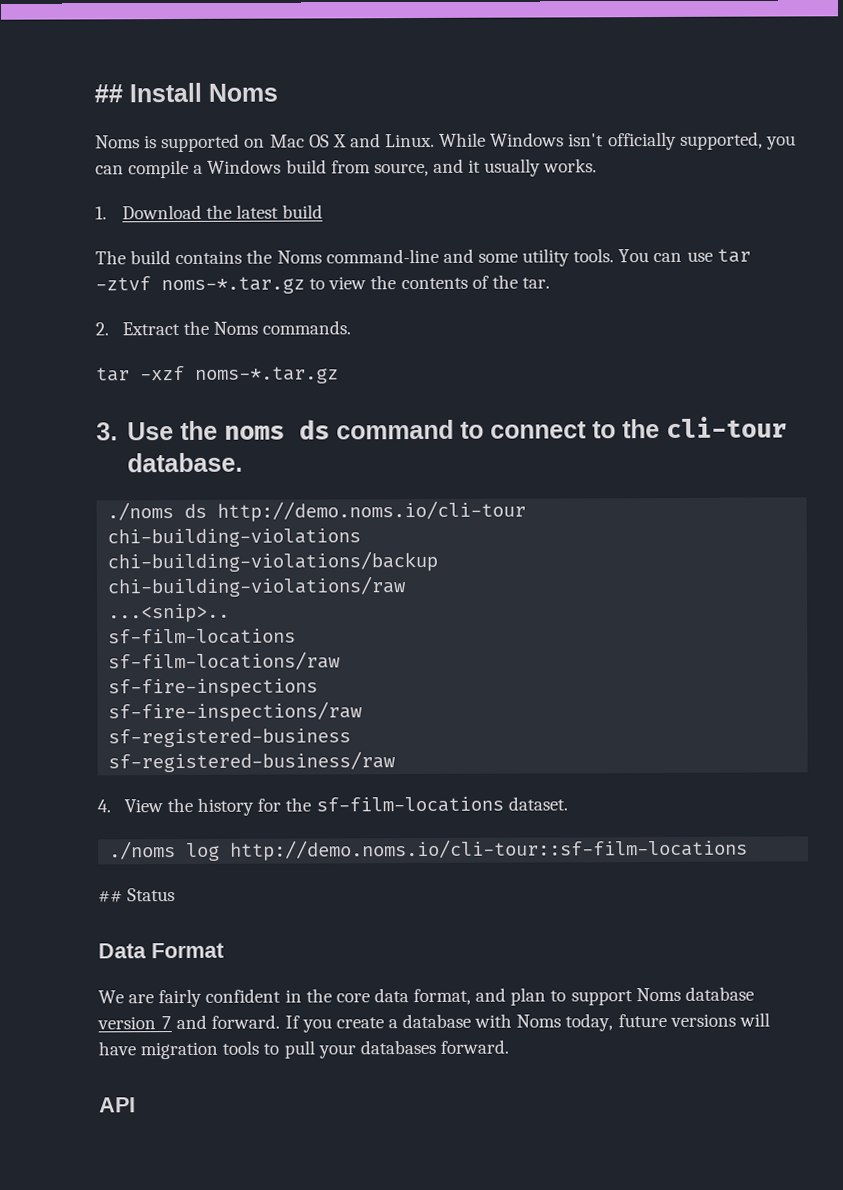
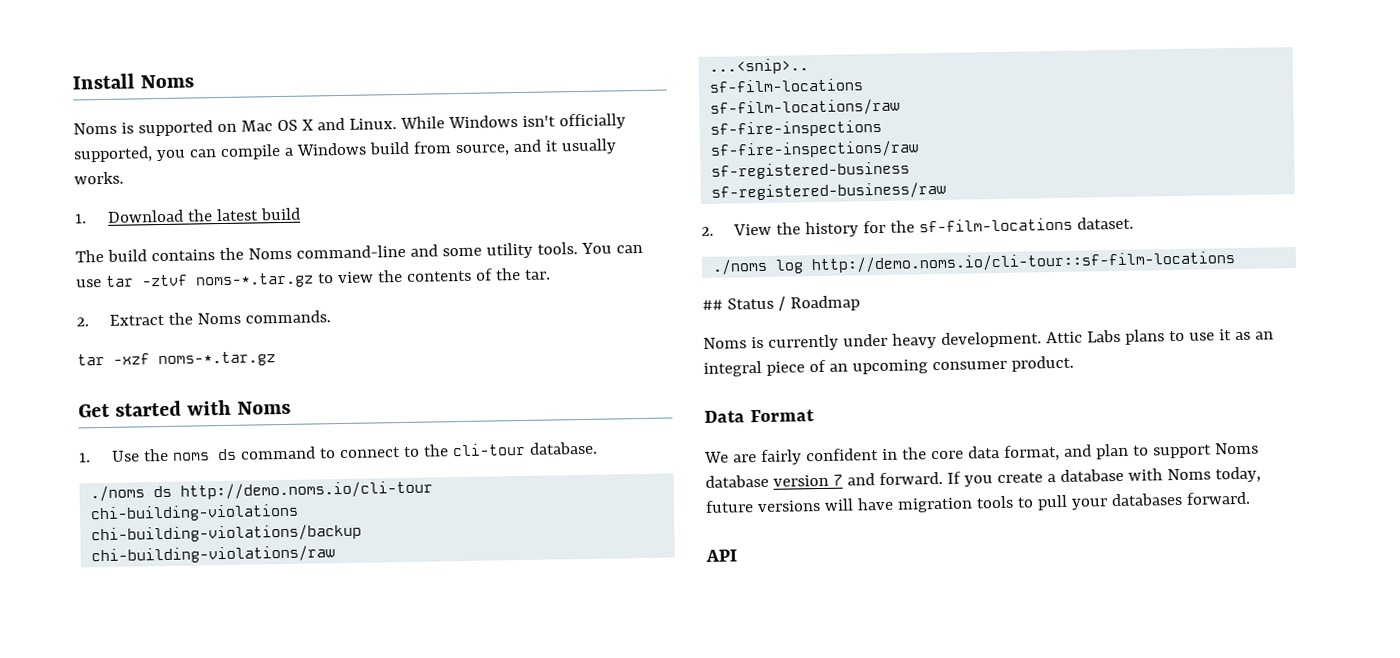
- ## Install Noms
+ Install Noms
- 3. Use the noms ds command to connect to the cli-tour database.
+ Get started with Noms
+ 1. Use the noms ds command to connect to the cli-tour database.
- 4. View the history for the sf-film-locations dataset.
+ 2. View the history for the sf-film-locations dataset.
- ## Status
+ ## Status / Roadmap
+ Noms is currently under heavy development. Attic Labs plans to use it as an integral piece of an upcoming consumer product.

